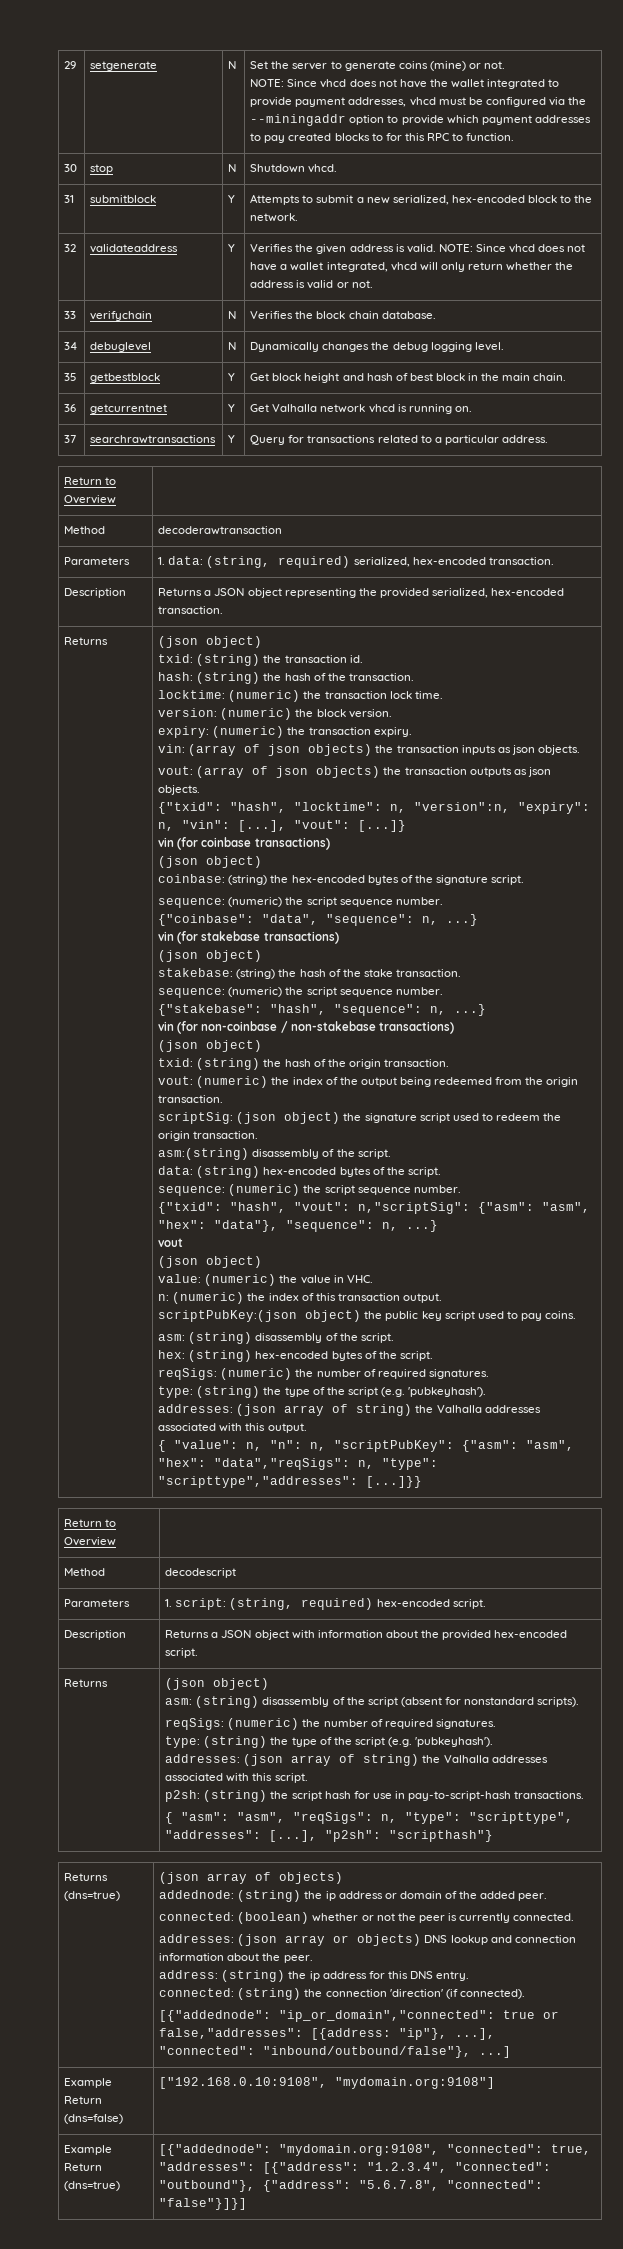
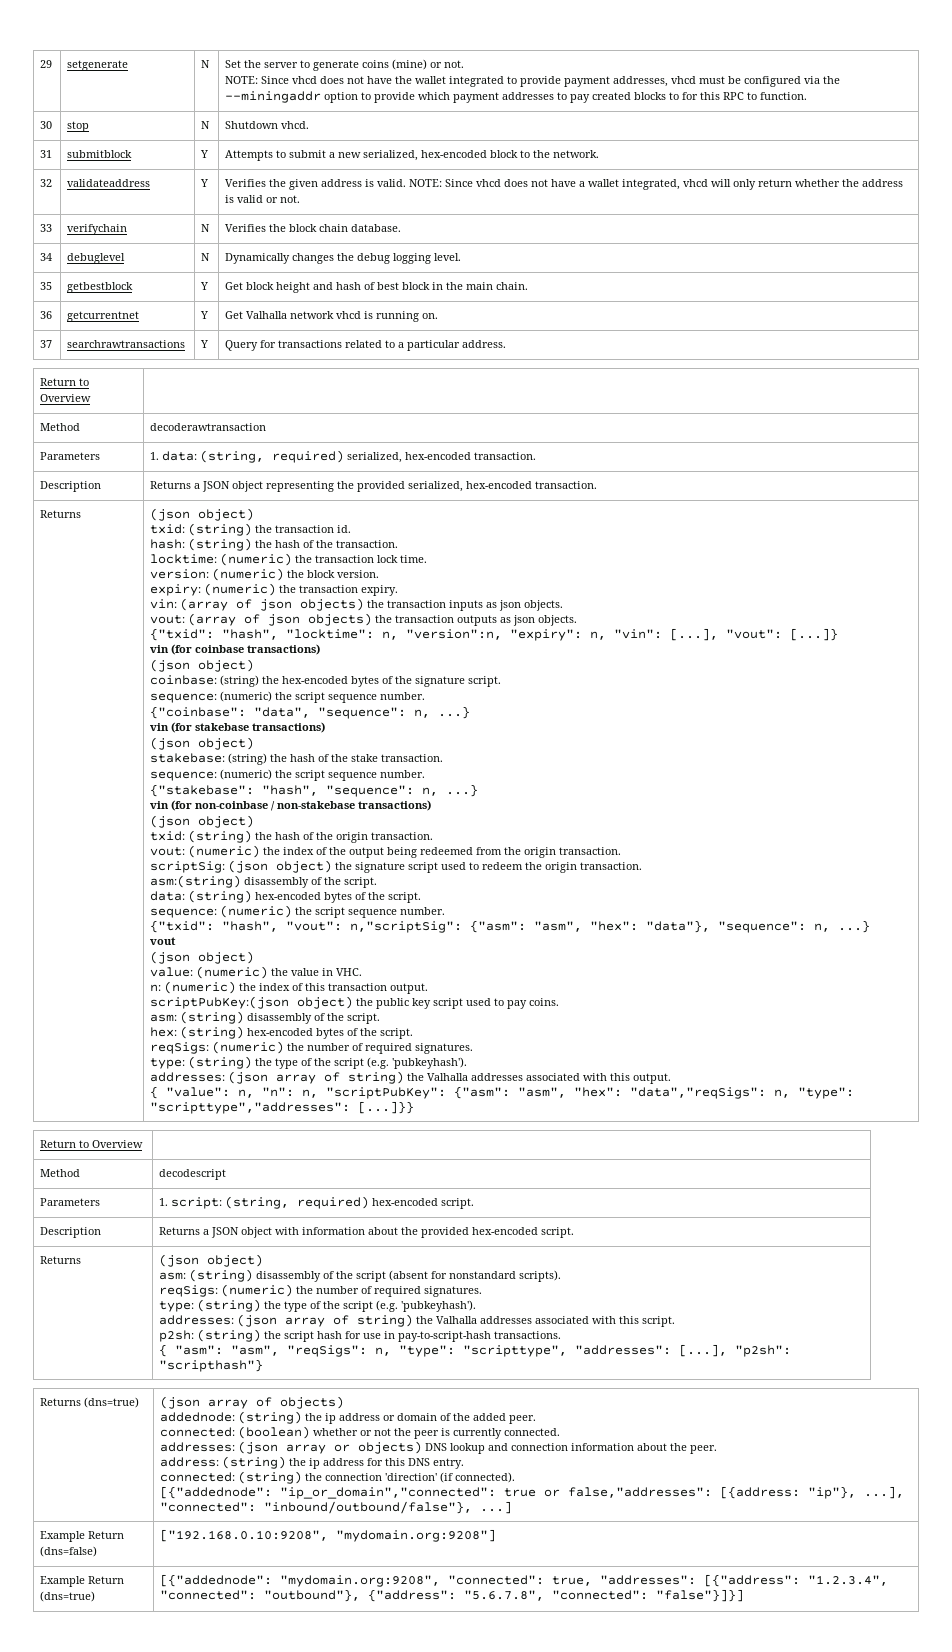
- Example Return (dns=false) | ["192.168.0.10:9108", "mydomain.org:9108"]
+ Example Return (dns=false) | ["192.168.0.10:9208", "mydomain.org:9208"]
- Example Return (dns=true) | [{"addednode": "mydomain.org:9108", "connected": true, "addresses": [{"address": "1.2.3.4", "connected": "outbound"}, {"address": "5.6.7.8", "connected": "false"}]}]
+ Example Return (dns=true) | [{"addednode": "mydomain.org:9208", "connected": true, "addresses": [{"address": "1.2.3.4", "connected": "outbound"}, {"address": "5.6.7.8", "connected": "false"}]}]

